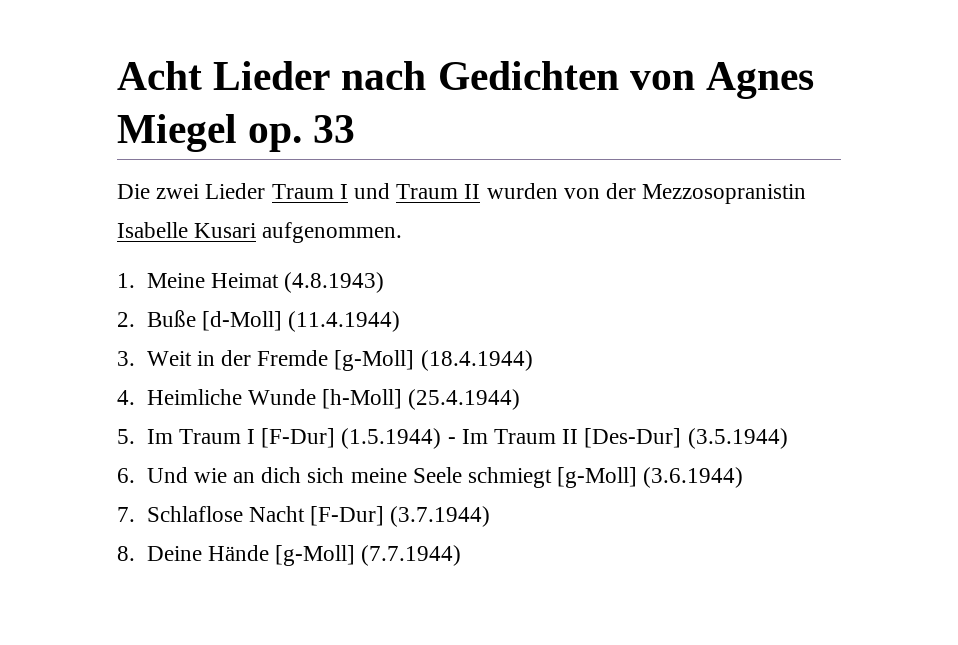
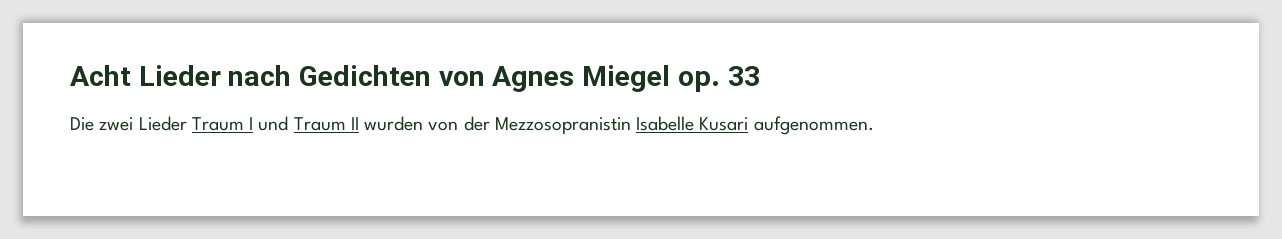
- 1. Meine Heimat (4.8.1943)
- 2. Buße [d-Moll] (11.4.1944)
- 3. Weit in der Fremde [g-Moll] (18.4.1944)
- 4. Heimliche Wunde [h-Moll] (25.4.1944)
- 5. Im Traum I [F-Dur] (1.5.1944) - Im Traum II [Des-Dur] (3.5.1944)
- 6. Und wie an dich sich meine Seele schmiegt [g-Moll] (3.6.1944)
- 7. Schlaflose Nacht [F-Dur] (3.7.1944)
- 8. Deine Hände [g-Moll] (7.7.1944)

